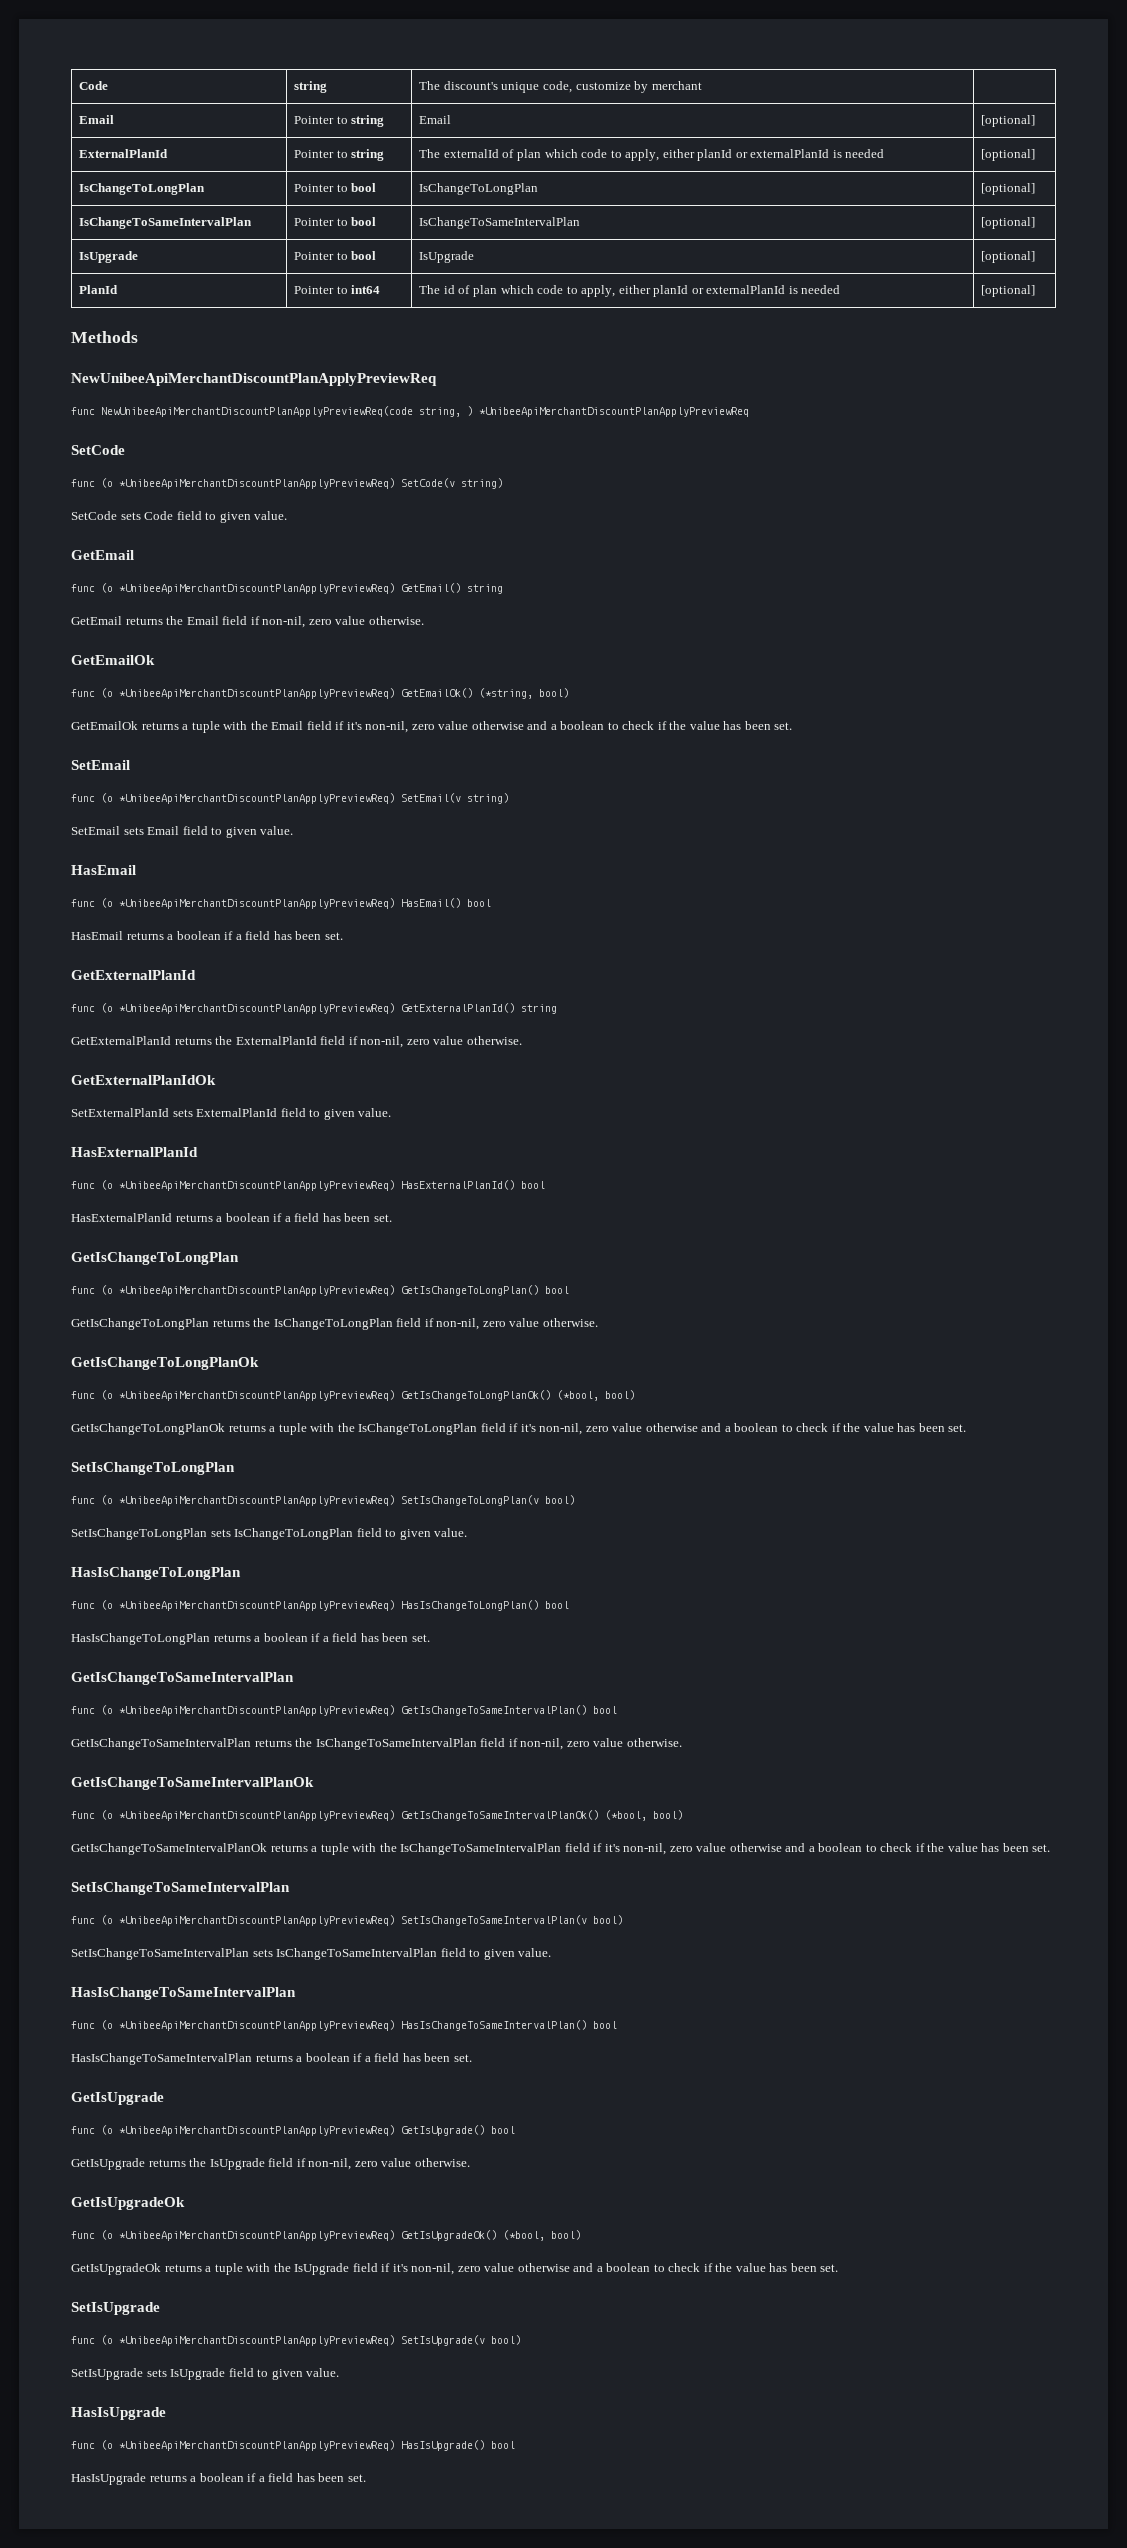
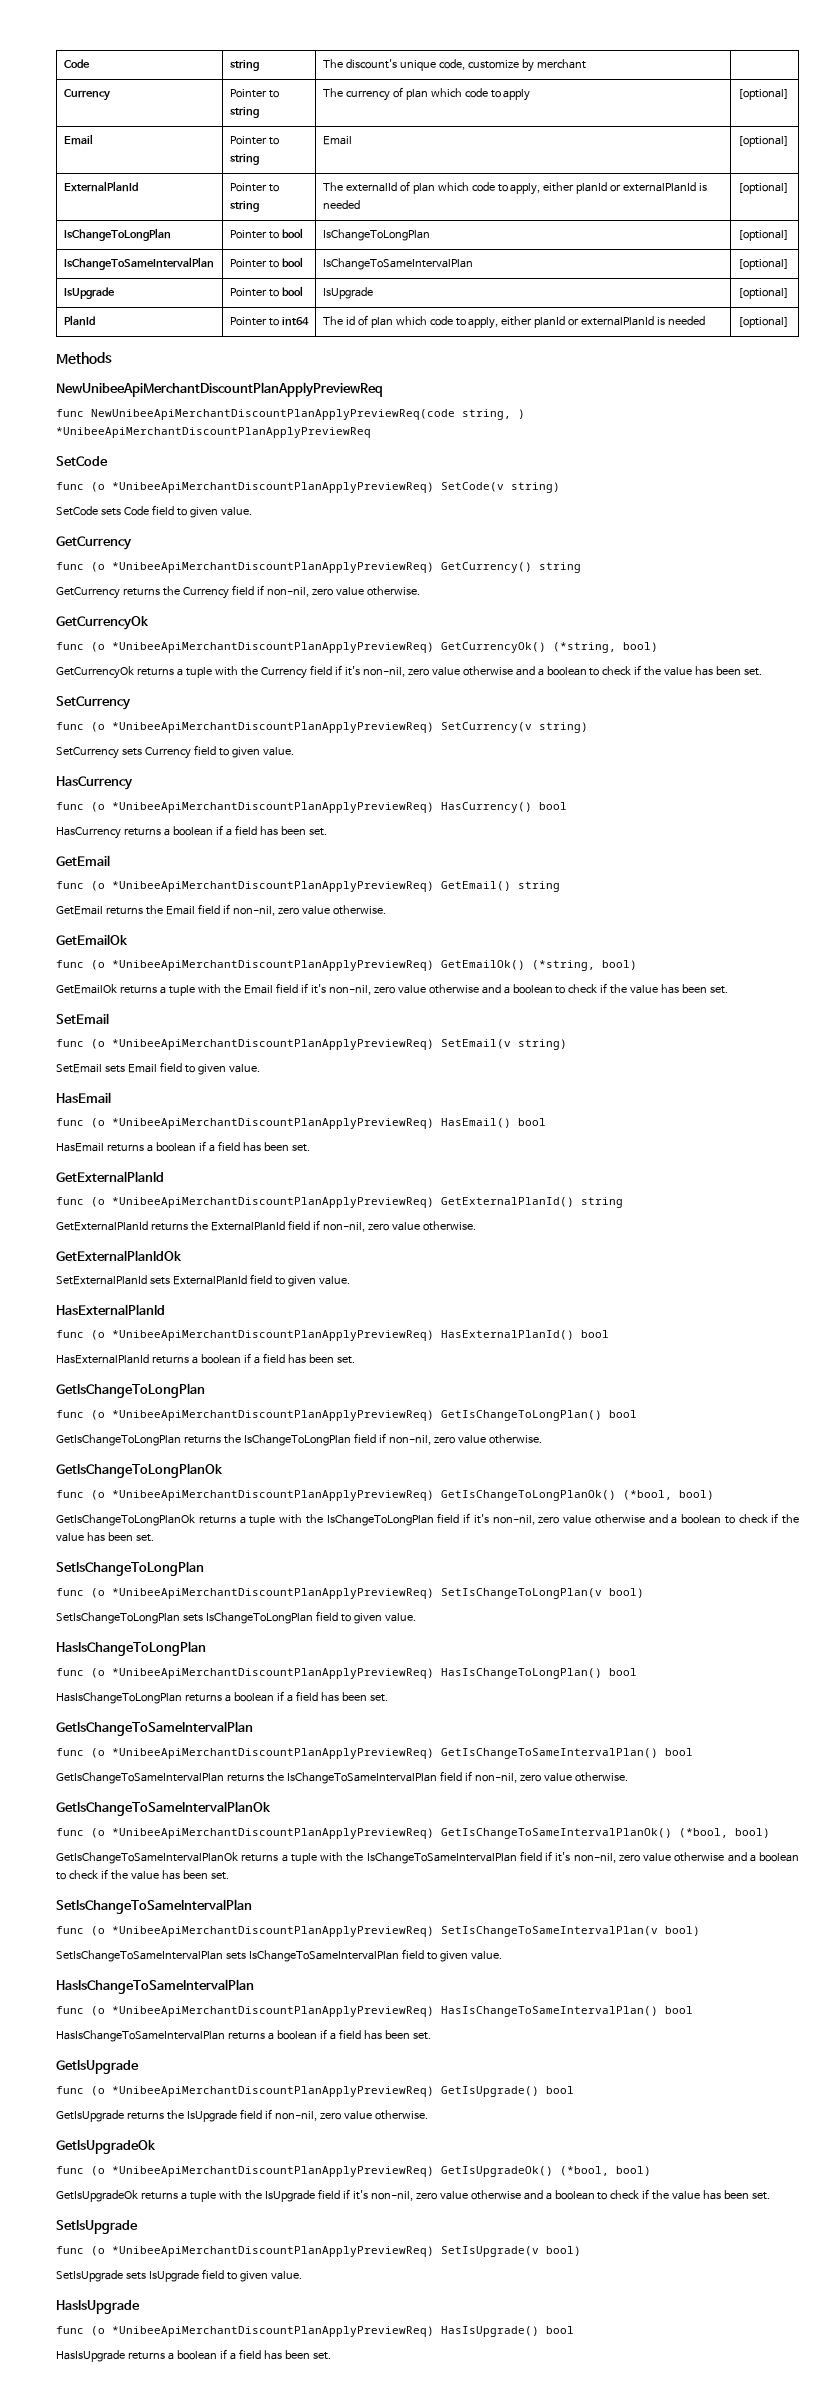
+ Currency | Pointer to string | The currency of plan which code to apply | [optional]
  SetCode sets Code field to given value.
+ GetCurrency
+ func (o *UnibeeApiMerchantDiscountPlanApplyPreviewReq) GetCurrency() string
+ GetCurrency returns the Currency field if non-nil, zero value otherwise.
+ GetCurrencyOk
+ func (o *UnibeeApiMerchantDiscountPlanApplyPreviewReq) GetCurrencyOk() (*string, bool)
+ GetCurrencyOk returns a tuple with the Currency field if it's non-nil, zero value otherwise and a boolean to check if the value has been set.
+ SetCurrency
+ func (o *UnibeeApiMerchantDiscountPlanApplyPreviewReq) SetCurrency(v string)
+ SetCurrency sets Currency field to given value.
+ HasCurrency
+ func (o *UnibeeApiMerchantDiscountPlanApplyPreviewReq) HasCurrency() bool
+ HasCurrency returns a boolean if a field has been set.

